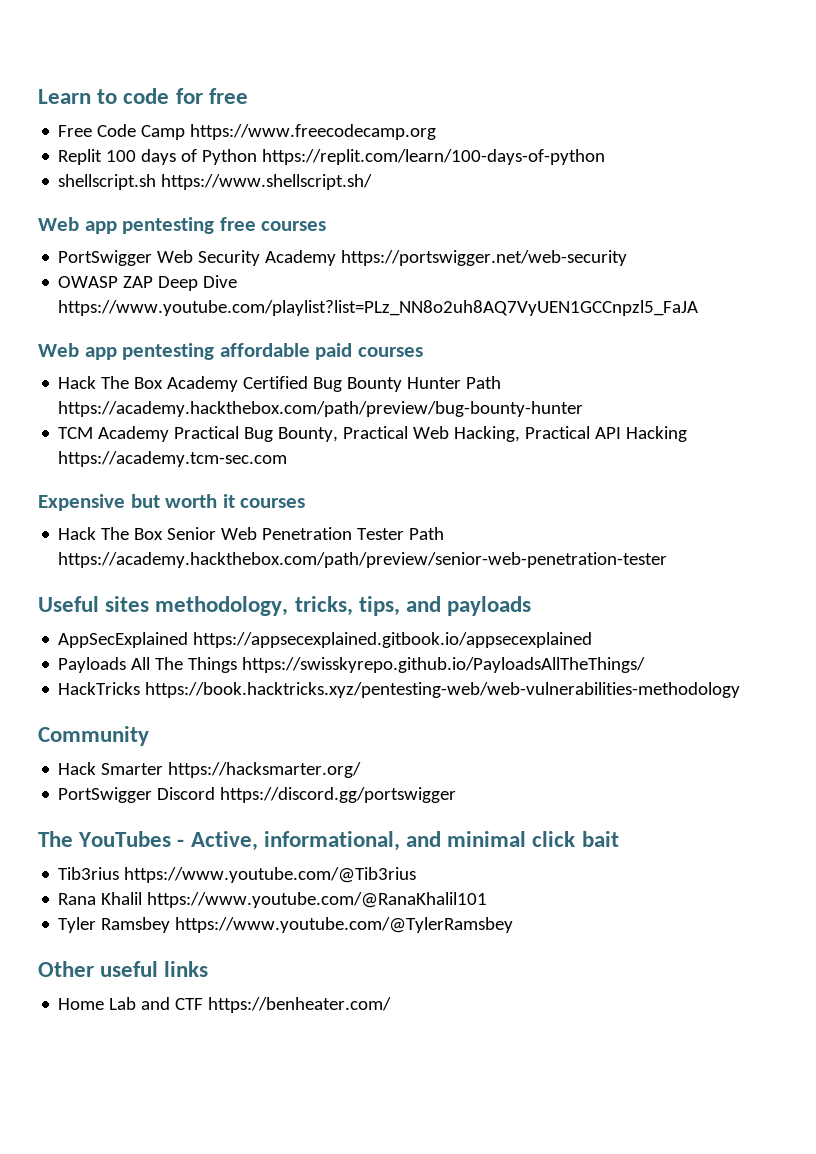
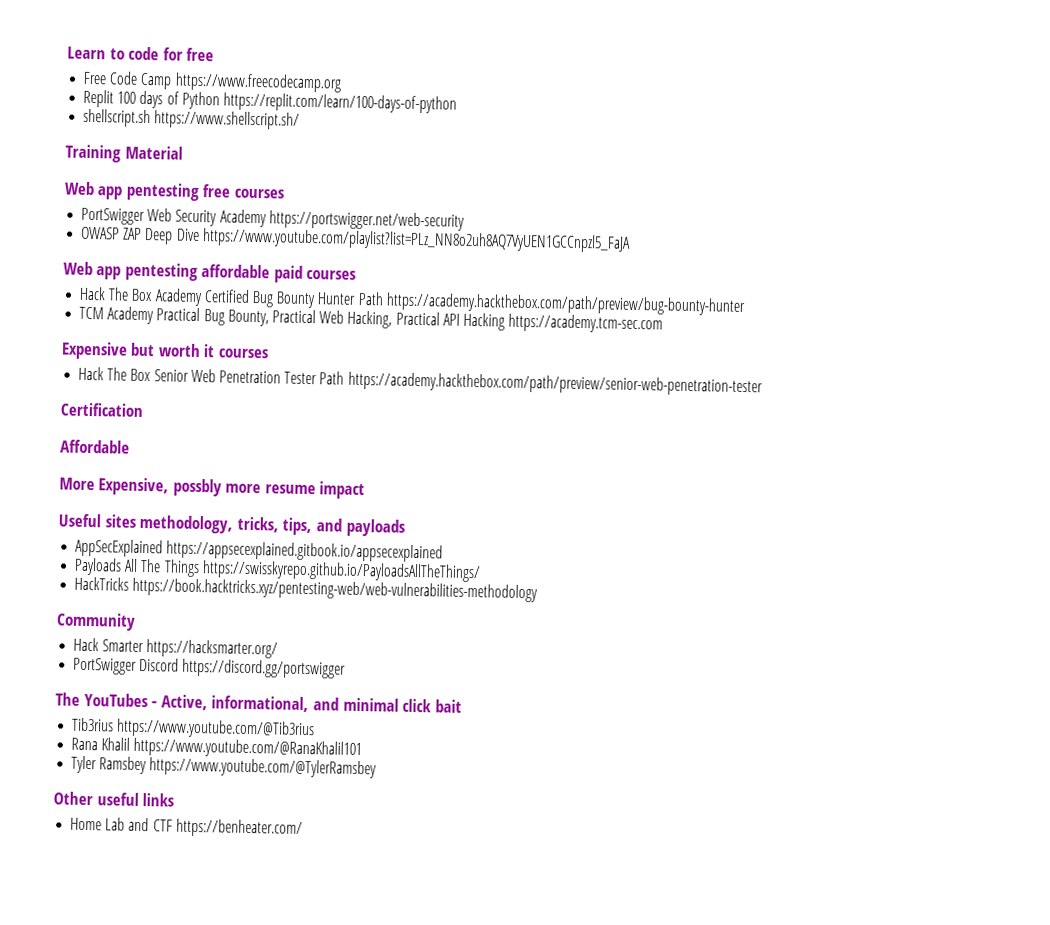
+ Training Material
+ Certification
+ Affordable
+ More Expensive, possbly more resume impact

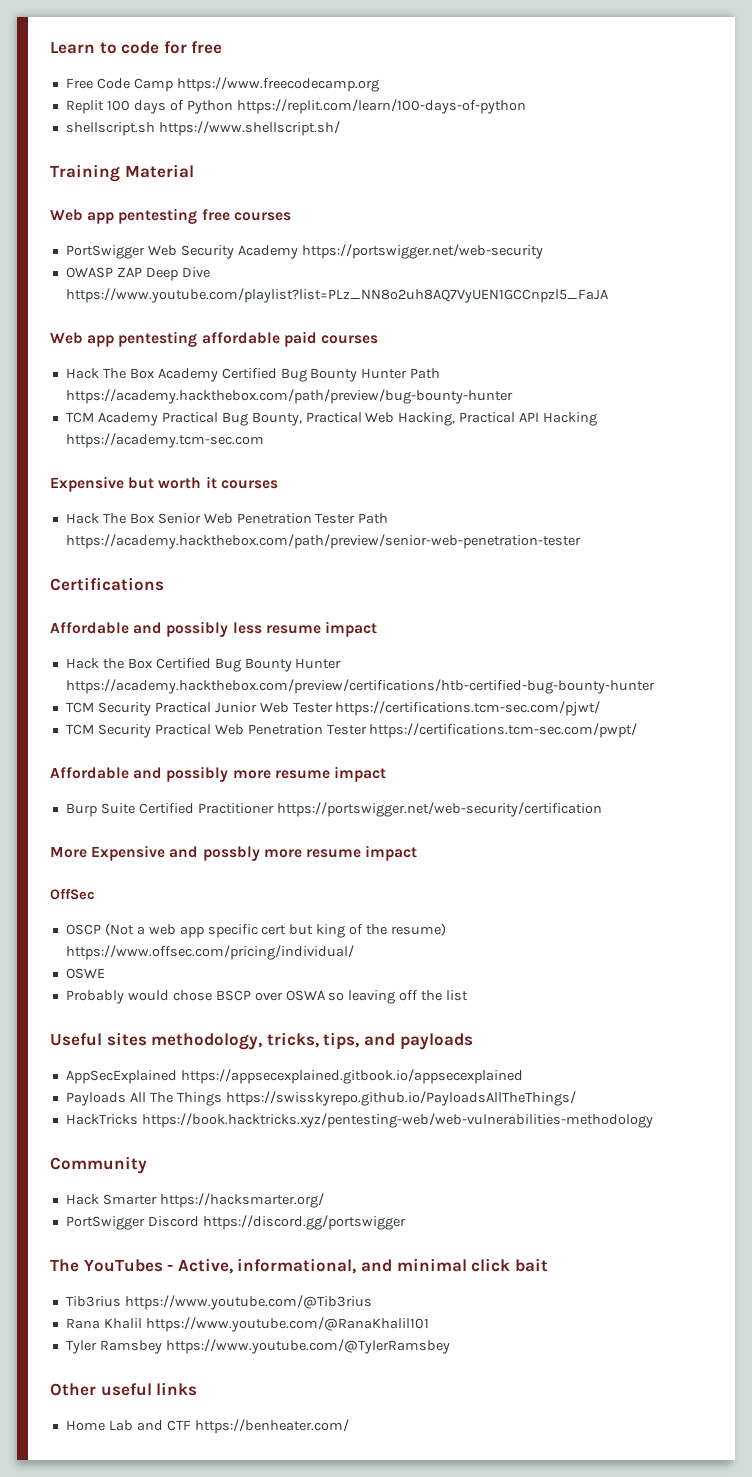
- Certification
- Affordable
+ Certifications
+ Affordable and possibly less resume impact
+ Hack the Box Certified Bug Bounty Hunter https://academy.hackthebox.com/preview/certifications/htb-certified-bug-bounty-hunter
+ TCM Security Practical Junior Web Tester https://certifications.tcm-sec.com/pjwt/
+ TCM Security Practical Web Penetration Tester https://certifications.tcm-sec.com/pwpt/
+ Affordable and possibly more resume impact
+ Burp Suite Certified Practitioner https://portswigger.net/web-security/certification
- More Expensive, possbly more resume impact
+ More Expensive and possbly more resume impact
+ OffSec
+ OSCP (Not a web app specific cert but king of the resume) https://www.offsec.com/pricing/individual/
+ OSWE
+ Probably would chose BSCP over OSWA so leaving off the list

